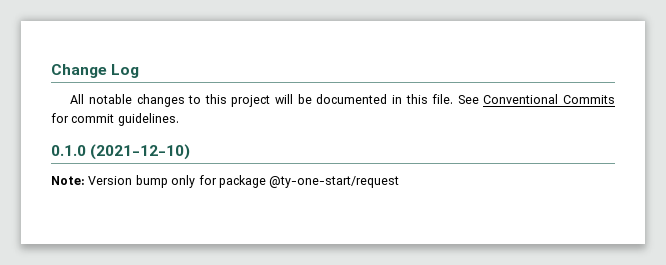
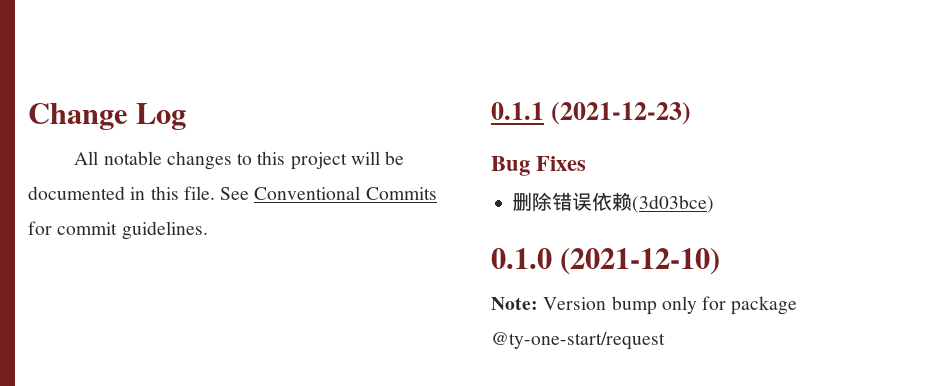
+ 0.1.1 (2021-12-23)
+ Bug Fixes
+ 删除错误依赖(3d03bce)

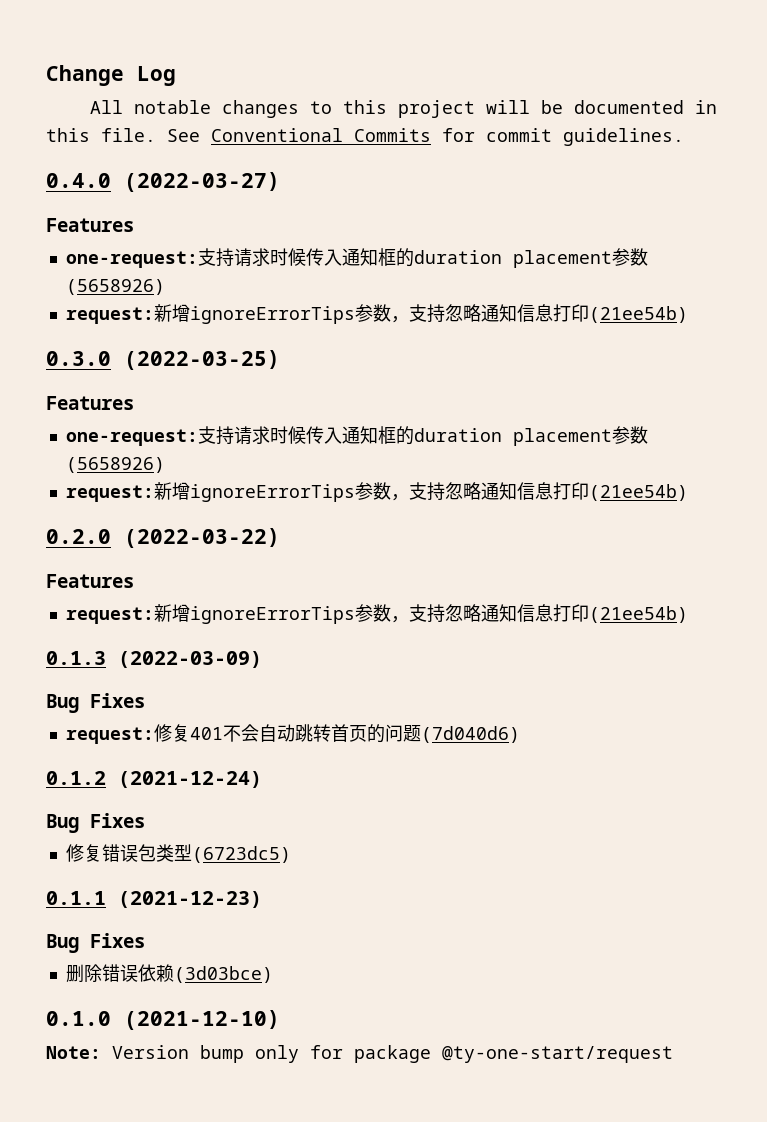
+ 0.4.0 (2022-03-27)
+ Features
+ one-request:支持请求时候传入通知框的duration placement参数(5658926)
+ request:新增ignoreErrorTips参数，支持忽略通知信息打印(21ee54b)
+ 0.3.0 (2022-03-25)
+ Features
+ one-request:支持请求时候传入通知框的duration placement参数(5658926)
+ request:新增ignoreErrorTips参数，支持忽略通知信息打印(21ee54b)
+ 0.2.0 (2022-03-22)
+ Features
+ request:新增ignoreErrorTips参数，支持忽略通知信息打印(21ee54b)
+ 0.1.3 (2022-03-09)
+ Bug Fixes
+ request:修复401不会自动跳转首页的问题(7d040d6)
+ 0.1.2 (2021-12-24)
+ Bug Fixes
+ 修复错误包类型(6723dc5)

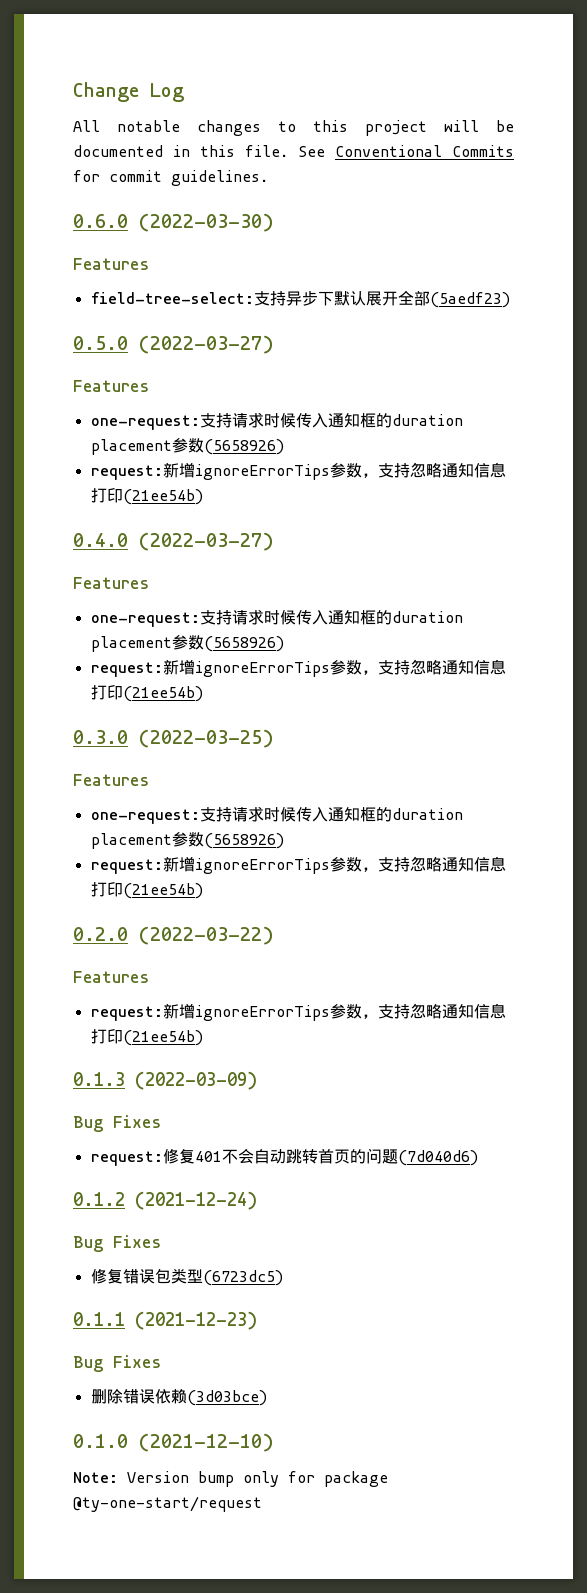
+ 0.6.0 (2022-03-30)
+ Features
+ field-tree-select:支持异步下默认展开全部(5aedf23)
+ 0.5.0 (2022-03-27)
+ Features
+ one-request:支持请求时候传入通知框的duration placement参数(5658926)
+ request:新增ignoreErrorTips参数，支持忽略通知信息打印(21ee54b)

